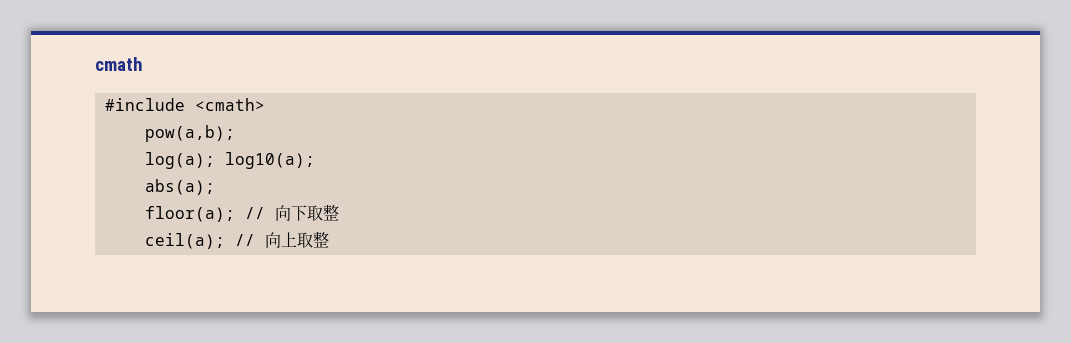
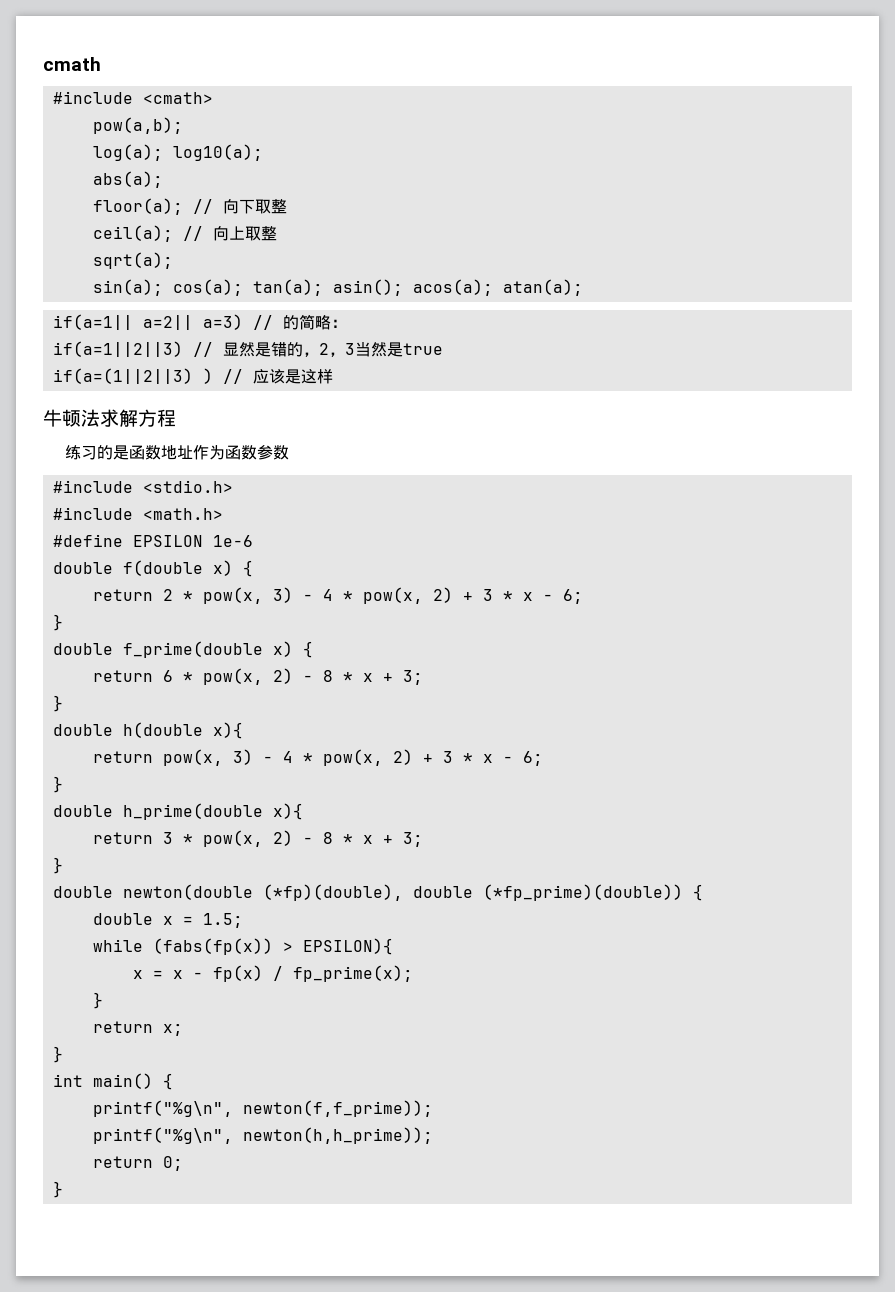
+ sqrt(a);
+ sin(a); cos(a); tan(a); asin(); acos(a); atan(a);
+ if(a=1|| a=2|| a=3) // 的简略：
+ if(a=1||2||3) // 显然是错的，2，3当然是true
+ if(a=(1||2||3) ) // 应该是这样
+ 牛顿法求解方程
+ 练习的是函数地址作为函数参数
+ #include <stdio.h>
+ #include <math.h>
+ #define EPSILON 1e-6
+ double f(double x) {
+ return 2 * pow(x, 3) - 4 * pow(x, 2) + 3 * x - 6;
+ }
+ double f_prime(double x) {
+ return 6 * pow(x, 2) - 8 * x + 3;
+ }
+ double h(double x){
+ return pow(x, 3) - 4 * pow(x, 2) + 3 * x - 6;
+ }
+ double h_prime(double x){
+ return 3 * pow(x, 2) - 8 * x + 3;
+ }
+ double newton(double (*fp)(double), double (*fp_prime)(double)) {
+ double x = 1.5;
+ while (fabs(fp(x)) > EPSILON){
+ x = x - fp(x) / fp_prime(x);
+ }
+ return x;
+ }
+ int main() {
+ printf("%g\n", newton(f,f_prime));
+ printf("%g\n", newton(h,h_prime));
+ return 0;
+ }

